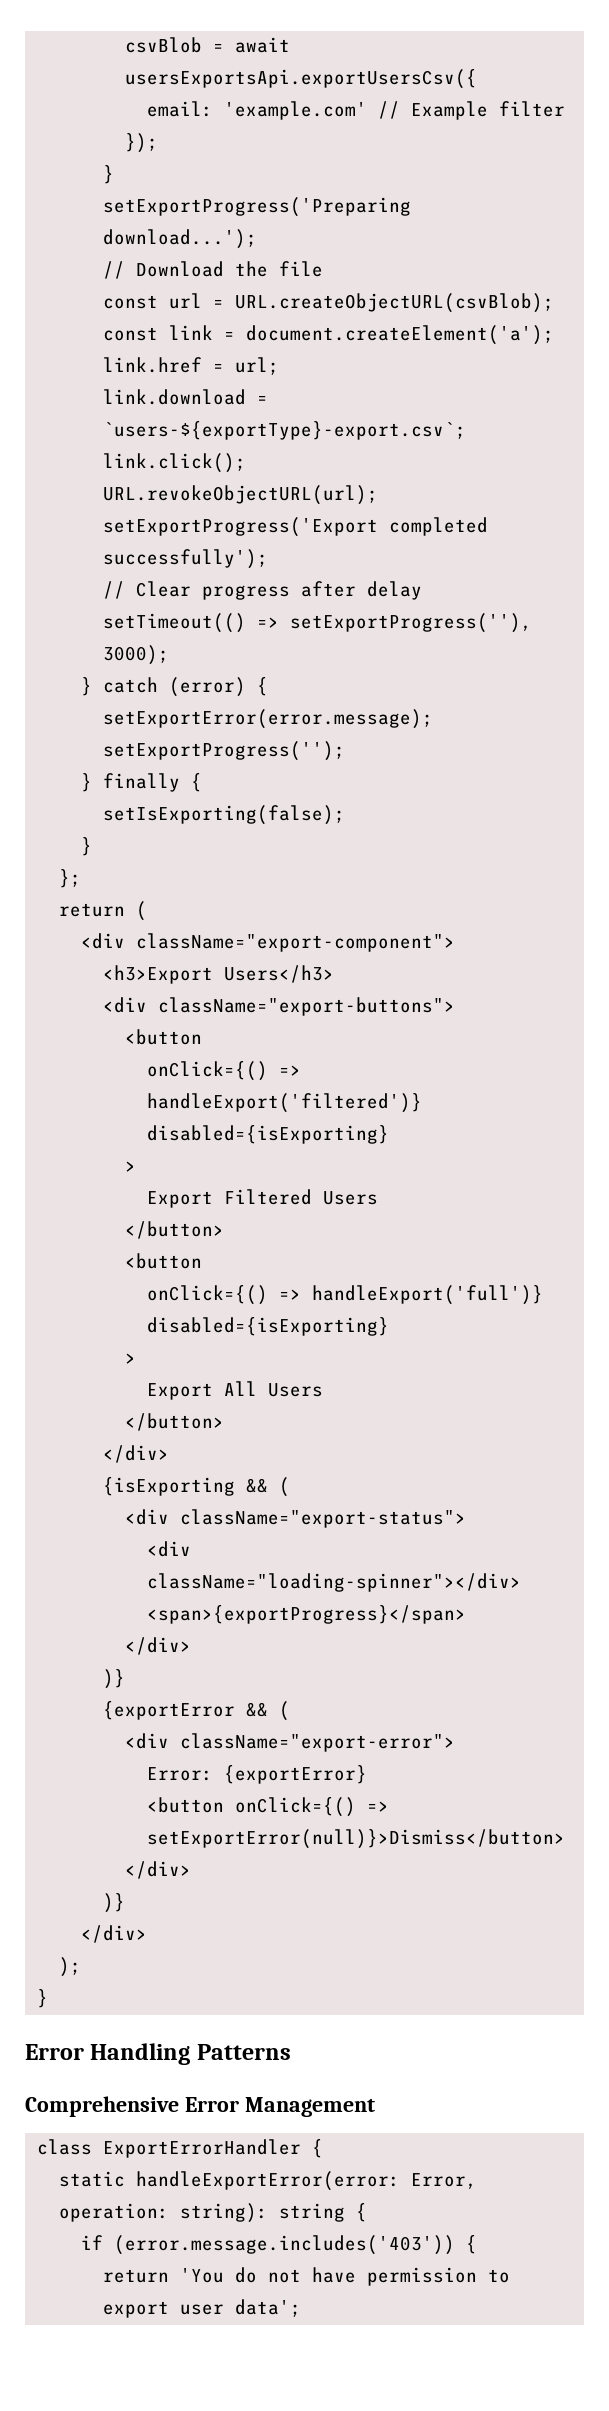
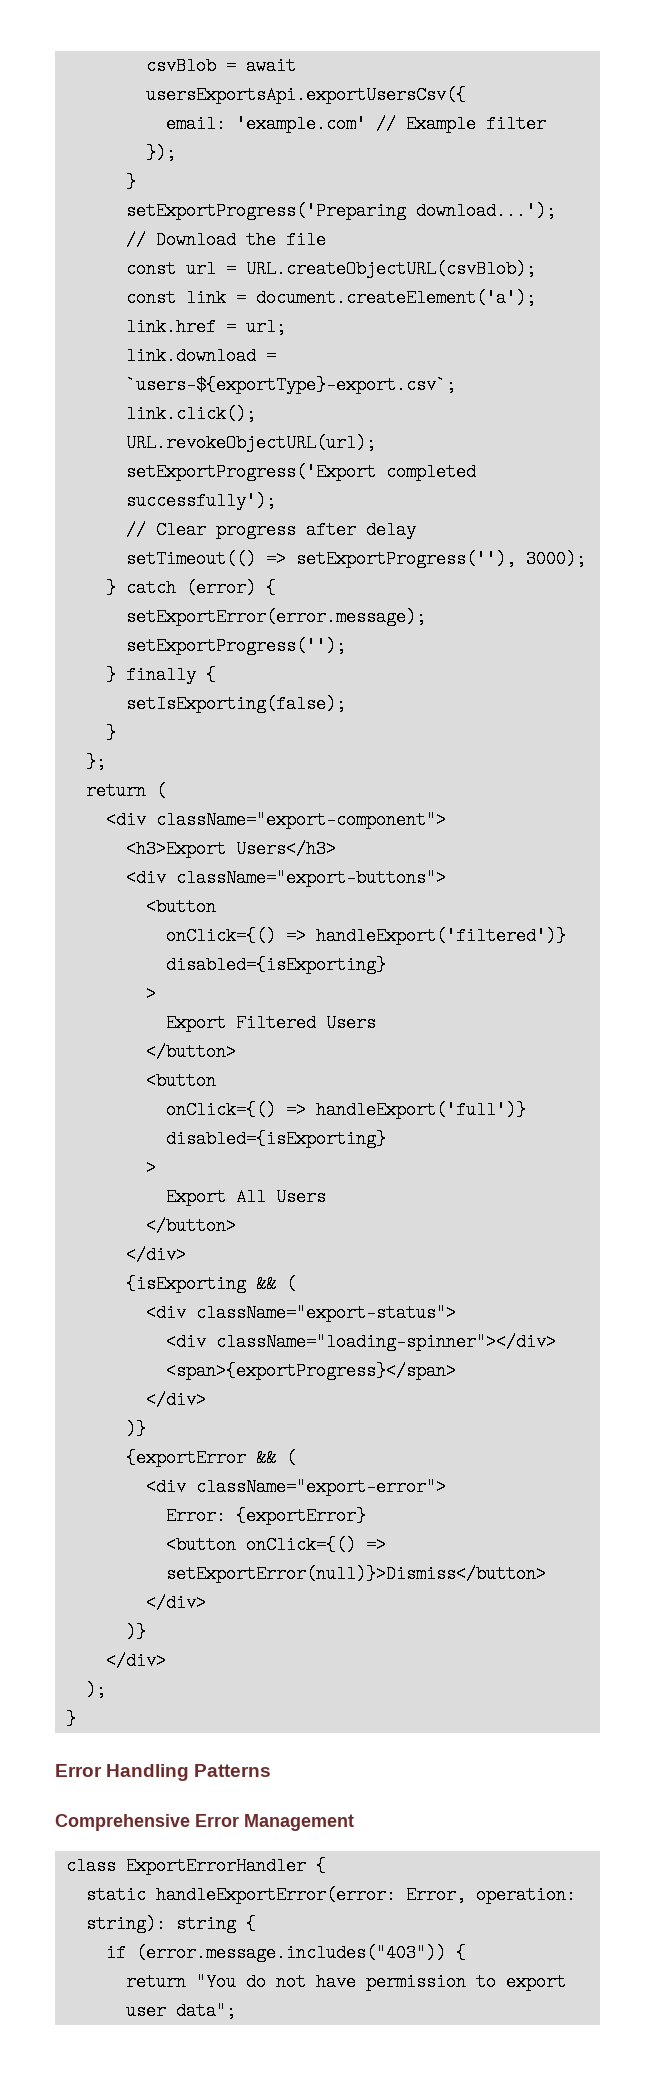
- if (error.message.includes('403')) {
+ if (error.message.includes("403")) {
- return 'You do not have permission to export user data';
+ return "You do not have permission to export user data";

